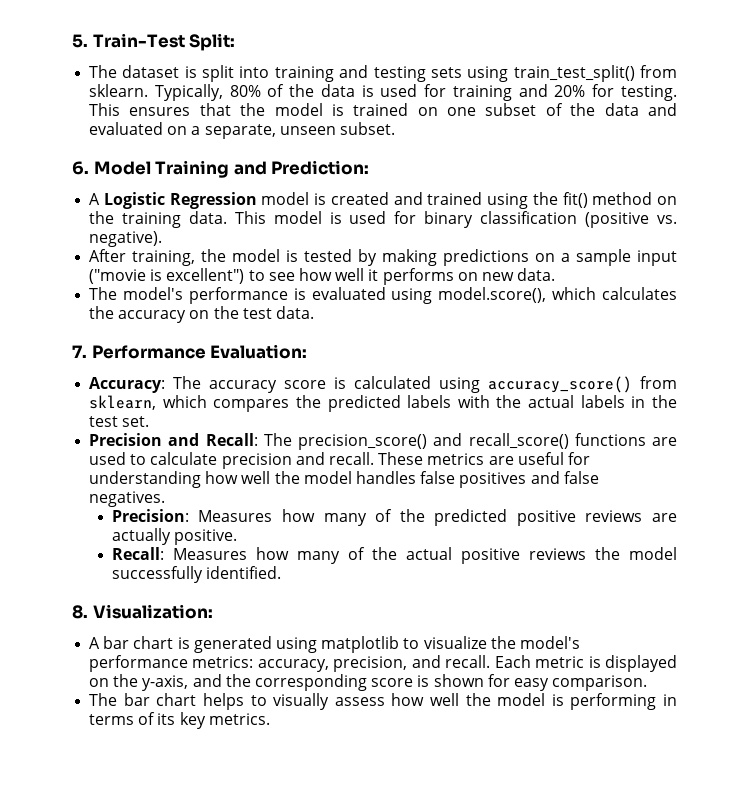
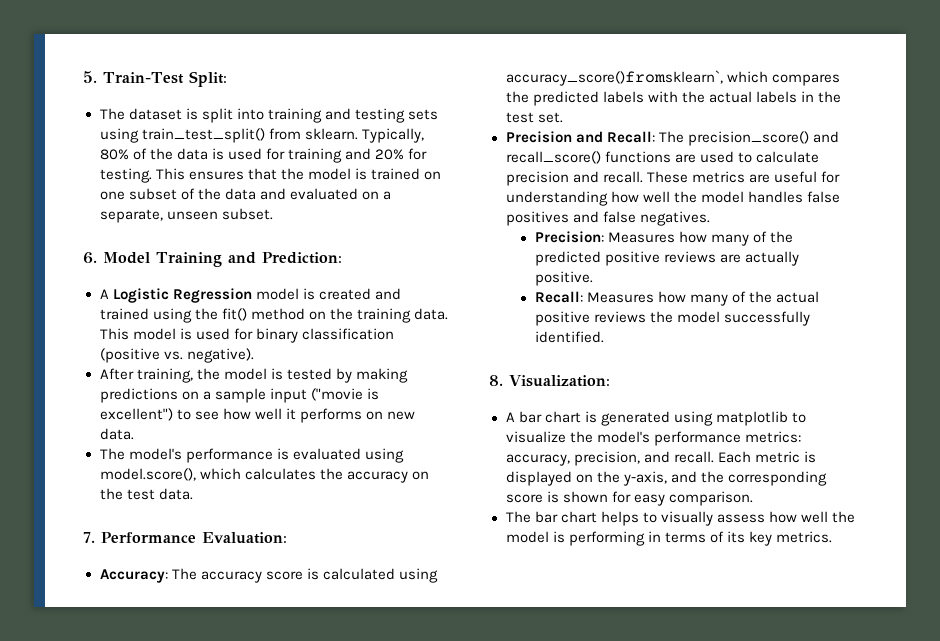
- Accuracy: The accuracy score is calculated using accuracy_score() from sklearn, which compares the predicted labels with the actual labels in the test set.
+ Accuracy: The accuracy score is calculated using accuracy_score()fromsklearn`, which compares the predicted labels with the actual labels in the test set.

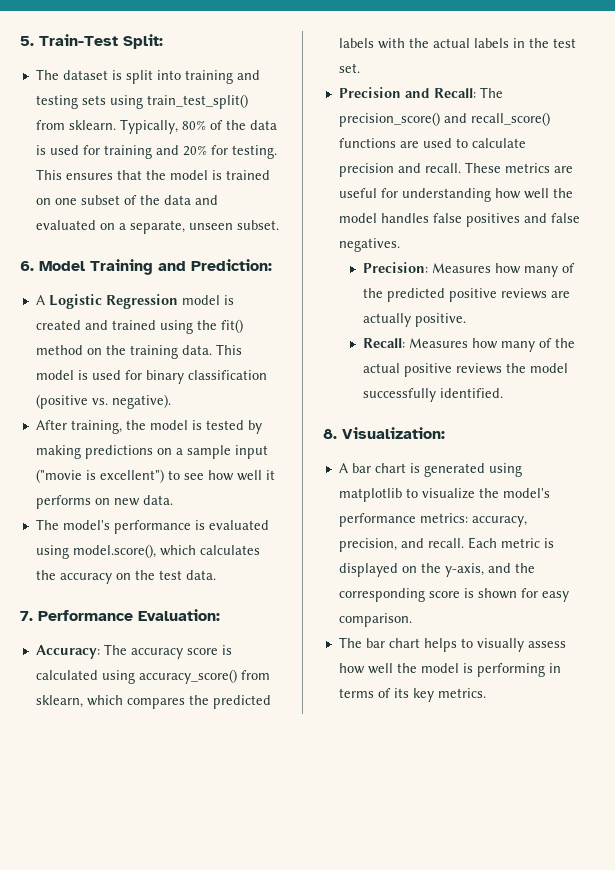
- Accuracy: The accuracy score is calculated using accuracy_score()fromsklearn`, which compares the predicted labels with the actual labels in the test set.
+ Accuracy: The accuracy score is calculated using accuracy_score() from sklearn, which compares the predicted labels with the actual labels in the test set.

